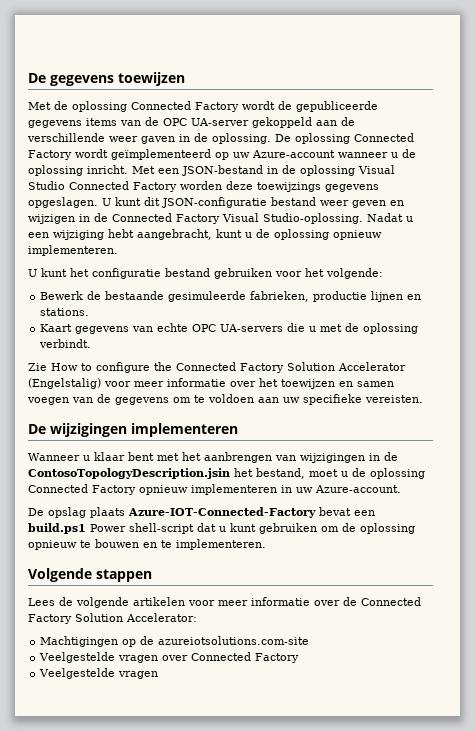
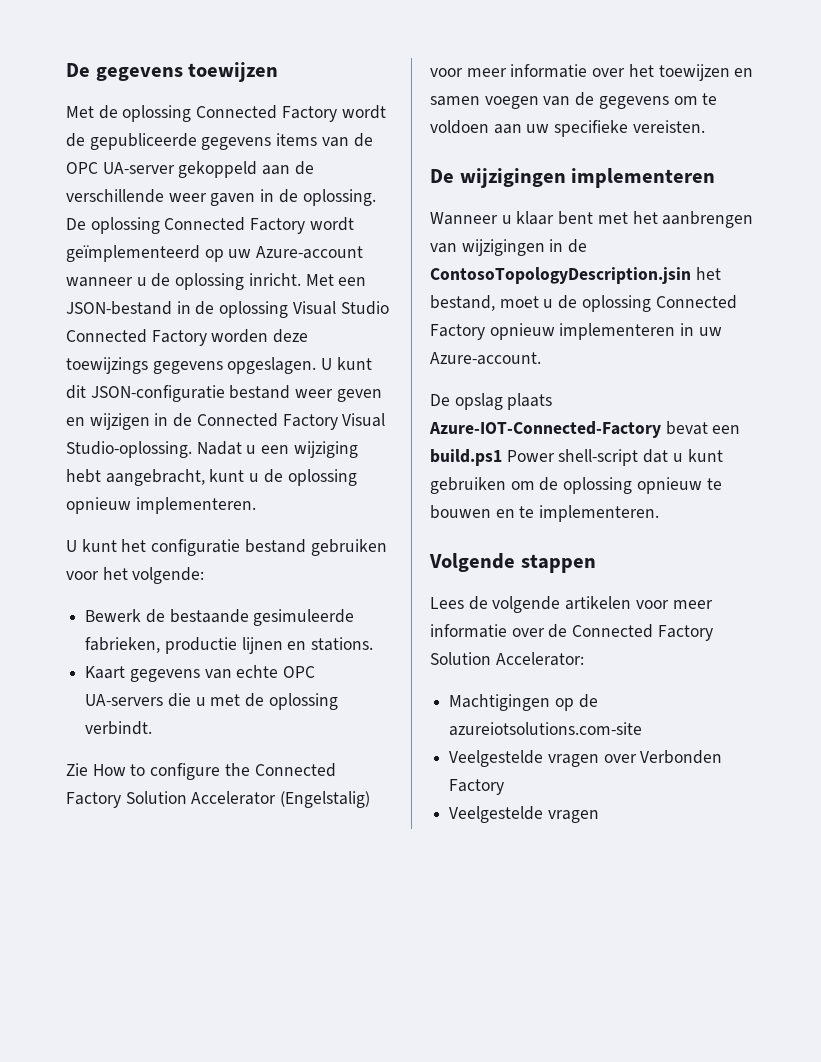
- Veelgestelde vragen over Connected Factory
+ Veelgestelde vragen over Verbonden Factory

